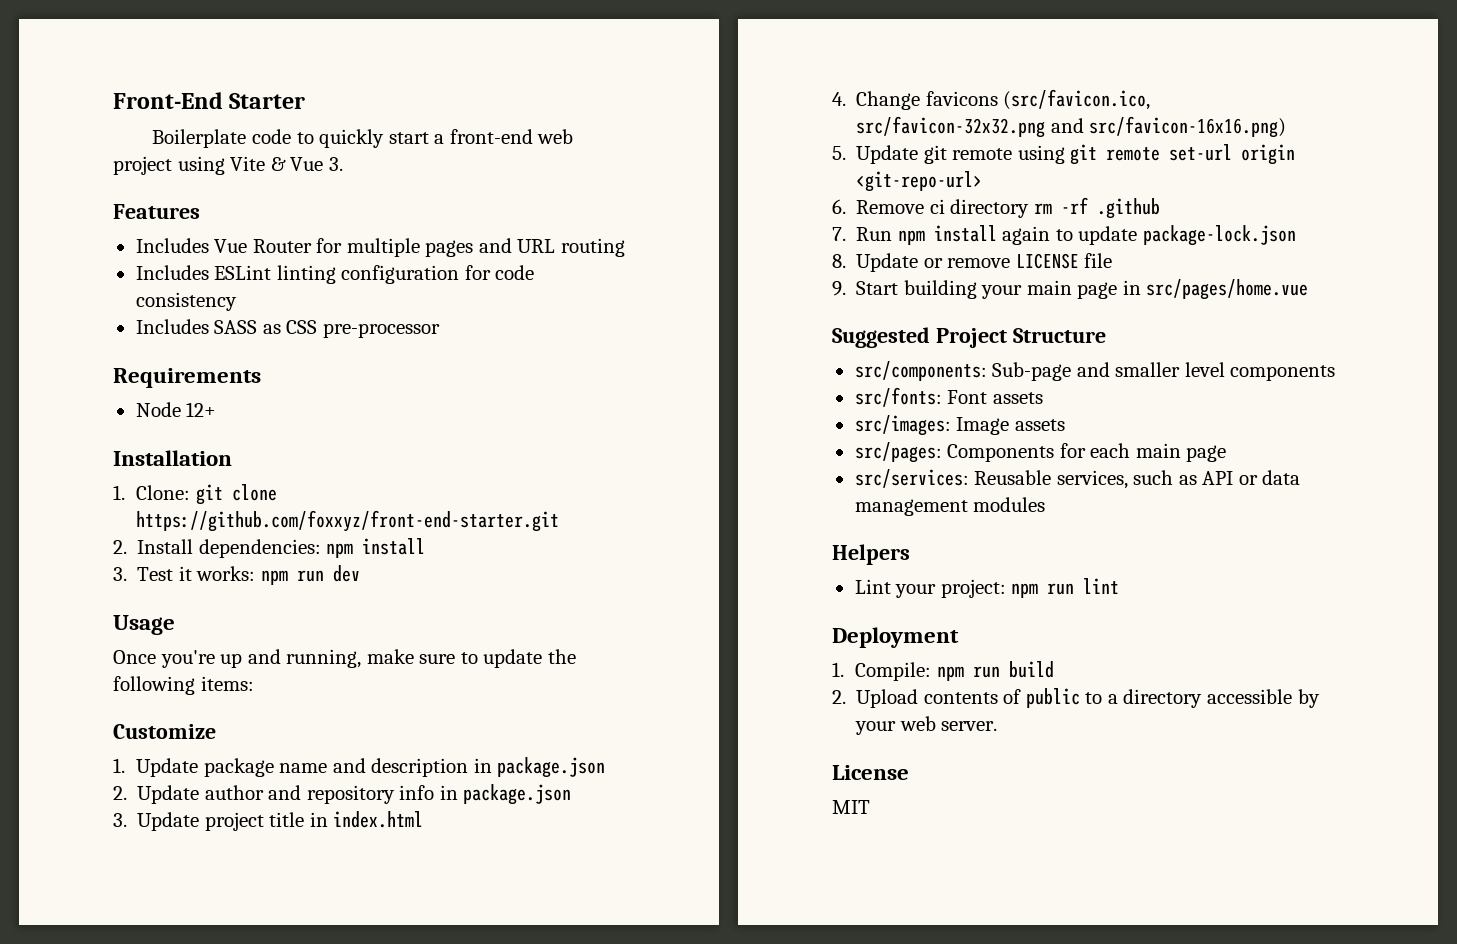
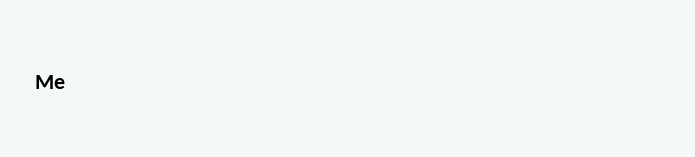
- Front-End Starter
- Boilerplate code to quickly start a front-end web project using Vite & Vue 3.
- Features
- Includes Vue Router for multiple pages and URL routing
- Includes ESLint linting configuration for code consistency
- Includes SASS as CSS pre-processor
- Requirements
- Node 12+
- Installation
- 1. Clone: git clone https://github.com/foxxyz/front-end-starter.git
- 2. Install dependencies: npm install
- 3. Test it works: npm run dev
- Usage
- Once you're up and running, make sure to update the following items:
- Customize
- 1. Update package name and description in package.json
- 2. Update author and repository info in package.json
- 3. Update project title in index.html
- 4. Change favicons (src/favicon.ico, src/favicon-32x32.png and src/favicon-16x16.png)
- 5. Update git remote using git remote set-url origin <git-repo-url>
- 6. Remove ci directory rm -rf .github
- 7. Run npm install again to update package-lock.json
- 8. Update or remove LICENSE file
- 9. Start building your main page in src/pages/home.vue
- Suggested Project Structure
- src/components: Sub-page and smaller level components
- src/fonts: Font assets
- src/images: Image assets
- src/pages: Components for each main page
- src/services: Reusable services, such as API or data management modules
- Helpers
- Lint your project: npm run lint
- Deployment
- 1. Compile: npm run build
- 2. Upload contents of public to a directory accessible by your web server.
- License
- MIT
+ Me

